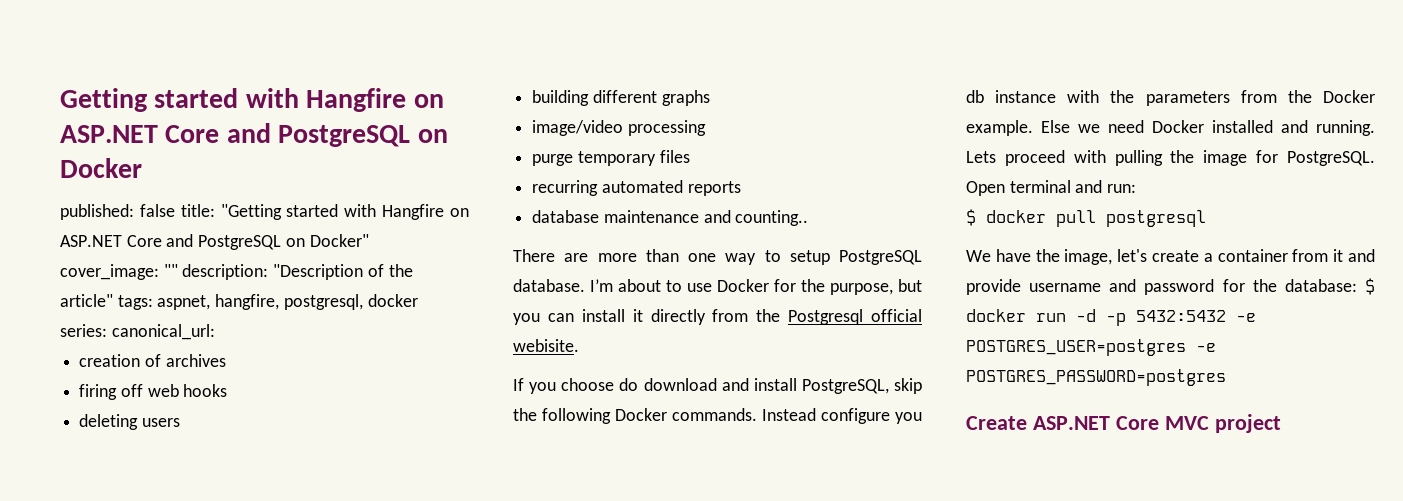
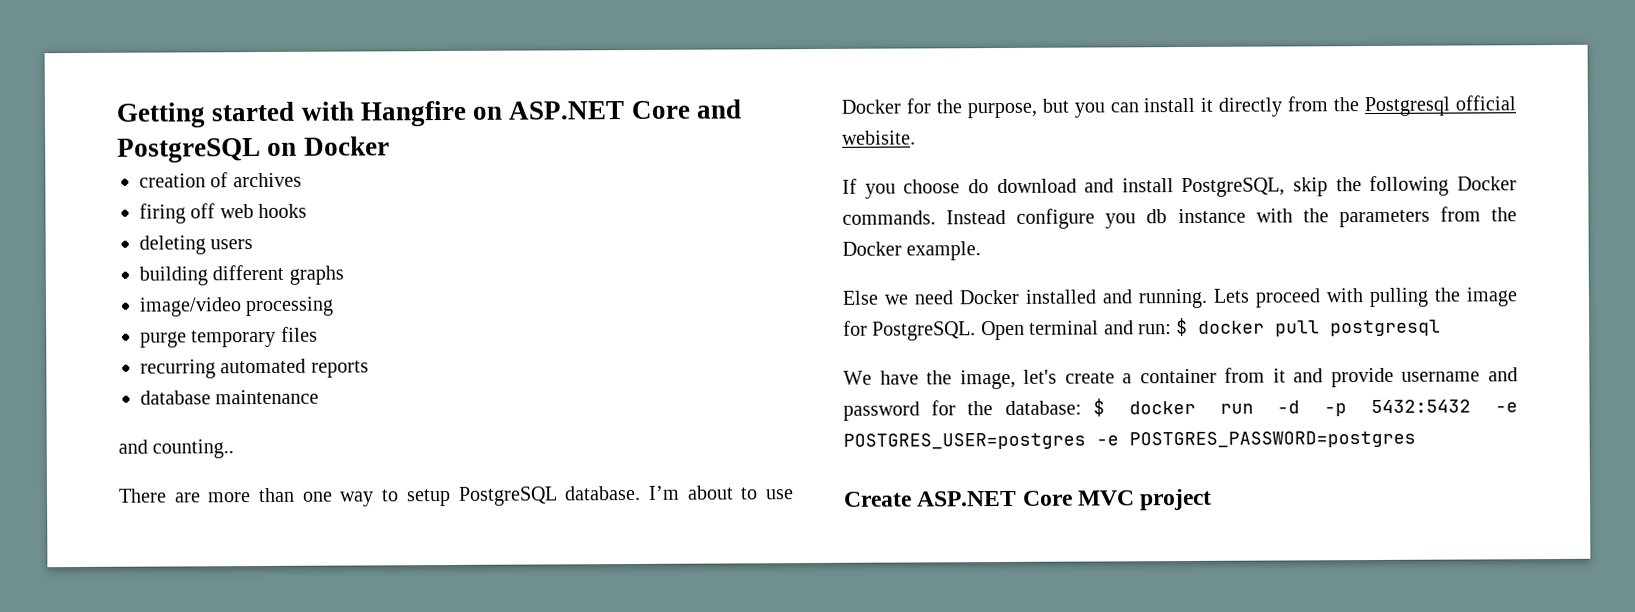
- published: false title: "Getting started with Hangfire on ASP.NET Core and PostgreSQL on Docker" cover_image: "" description: "Description of the article" tags: aspnet, hangfire, postgresql, docker series: canonical_url:
- database maintenance and counting..
+ database maintenance
+ and counting..
- Instead configure you db instance with the parameters from the Docker example. Else we need Docker installed and running.
+ Instead configure you db instance with the parameters from the Docker example.
+ Else we need Docker installed and running.
- Open terminal and run:
- $ docker pull postgresql
+ Open terminal and run: $ docker pull postgresql

